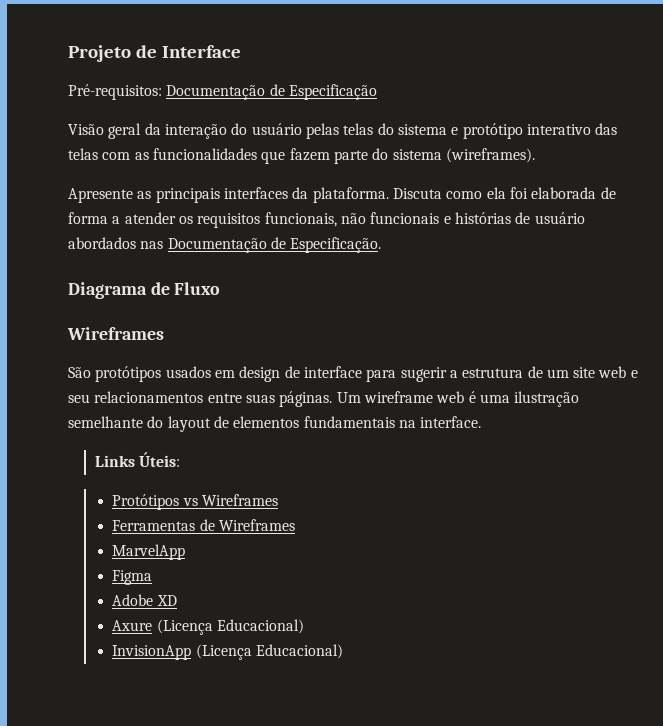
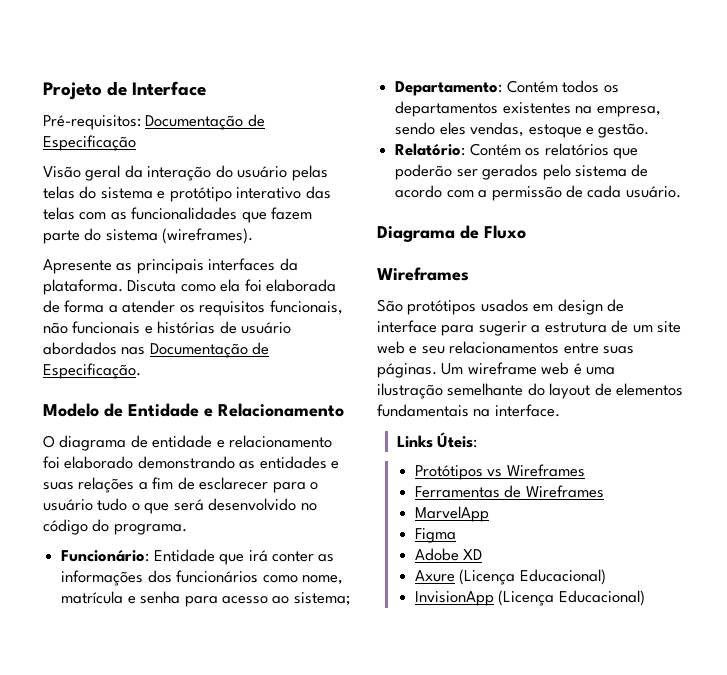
+ Modelo de Entidade e Relacionamento
+ O diagrama de entidade e relacionamento foi elaborado demonstrando as entidades e suas relações a fim de esclarecer para o usuário tudo o que será desenvolvido no código do programa.
+ Funcionário: Entidade que irá conter as informações dos funcionários como nome, matrícula e senha para acesso ao sistema;
+ Departamento: Contém todos os departamentos existentes na empresa, sendo eles vendas, estoque e gestão.
+ Relatório: Contém os relatórios que poderão ser gerados pelo sistema de acordo com a permissão de cada usuário.

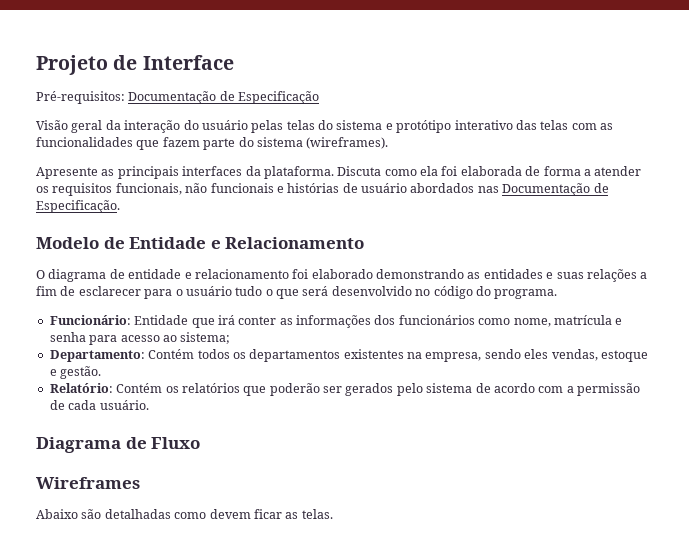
- São protótipos usados em design de interface para sugerir a estrutura de um site web e seu relacionamentos entre suas páginas. Um wireframe web é uma ilustração semelhante do layout de elementos fundamentais na interface.
- Links Úteis:
- Protótipos vs Wireframes
- Ferramentas de Wireframes
- MarvelApp
- Figma
- Adobe XD
- Axure (Licença Educacional)
- InvisionApp (Licença Educacional)
+ Abaixo são detalhadas como devem ficar as telas.

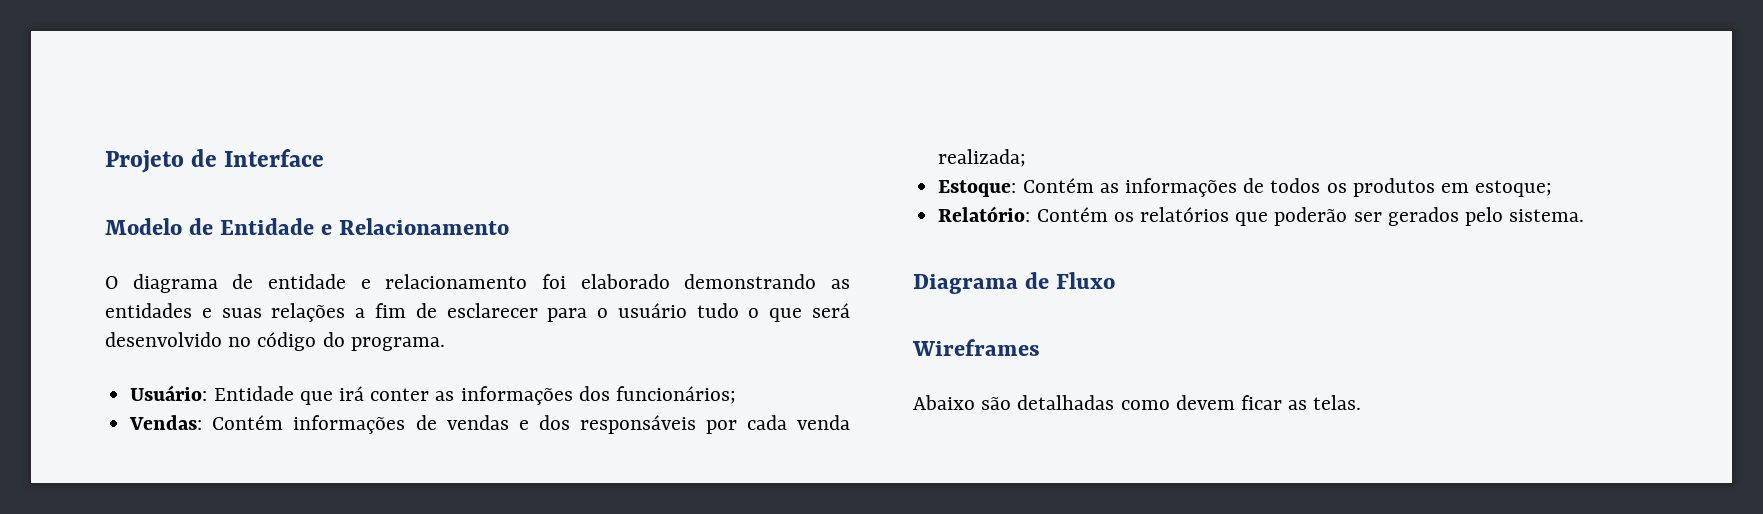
- Pré-requisitos: Documentação de Especificação
- Visão geral da interação do usuário pelas telas do sistema e protótipo interativo das telas com as funcionalidades que fazem parte do sistema (wireframes).
- Apresente as principais interfaces da plataforma. Discuta como ela foi elaborada de forma a atender os requisitos funcionais, não funcionais e histórias de usuário abordados nas Documentação de Especificação.
- Funcionário: Entidade que irá conter as informações dos funcionários como nome, matrícula e senha para acesso ao sistema;
- Departamento: Contém todos os departamentos existentes na empresa, sendo eles vendas, estoque e gestão.
+ Usuário: Entidade que irá conter as informações dos funcionários;
+ Vendas: Contém informações de vendas e dos responsáveis por cada venda realizada;
+ Estoque: Contém as informações de todos os produtos em estoque;
- Relatório: Contém os relatórios que poderão ser gerados pelo sistema de acordo com a permissão de cada usuário.
+ Relatório: Contém os relatórios que poderão ser gerados pelo sistema.

